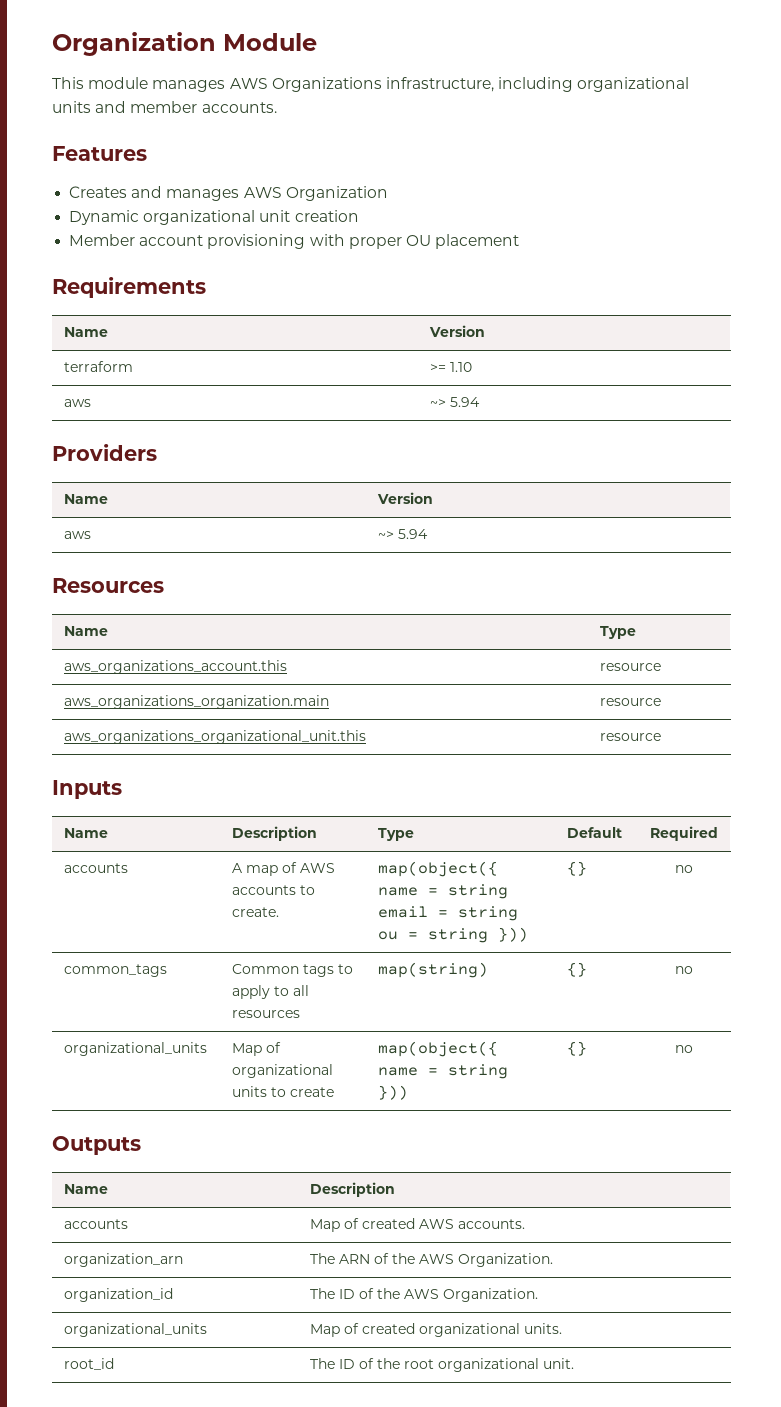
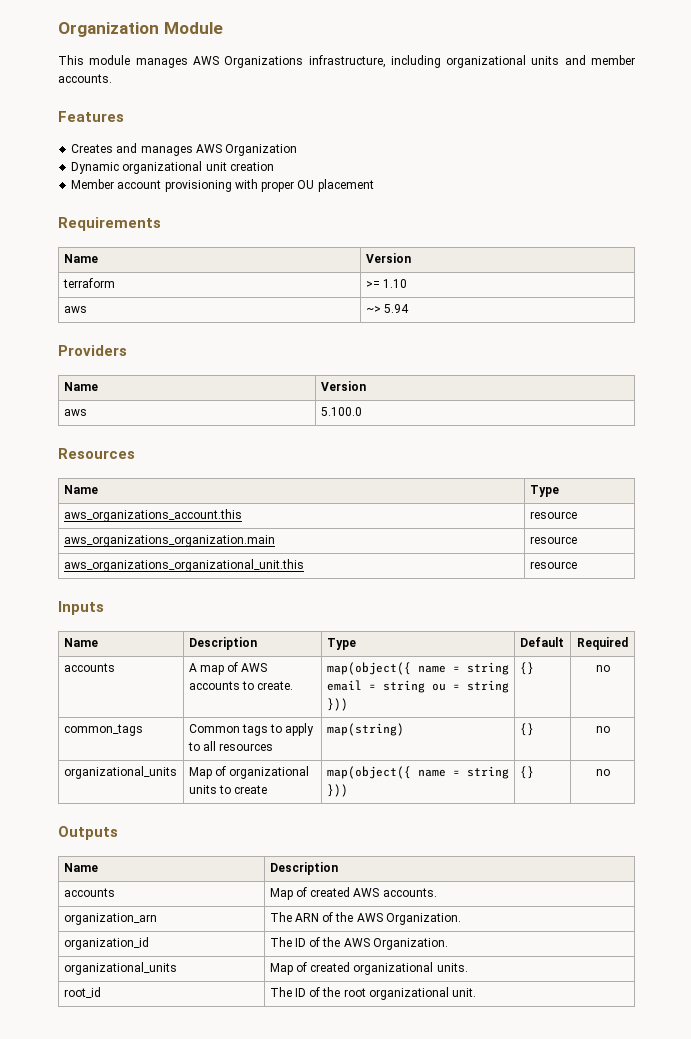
  Providers
  Name | Version
- aws | ~> 5.94
+ aws | 5.100.0

